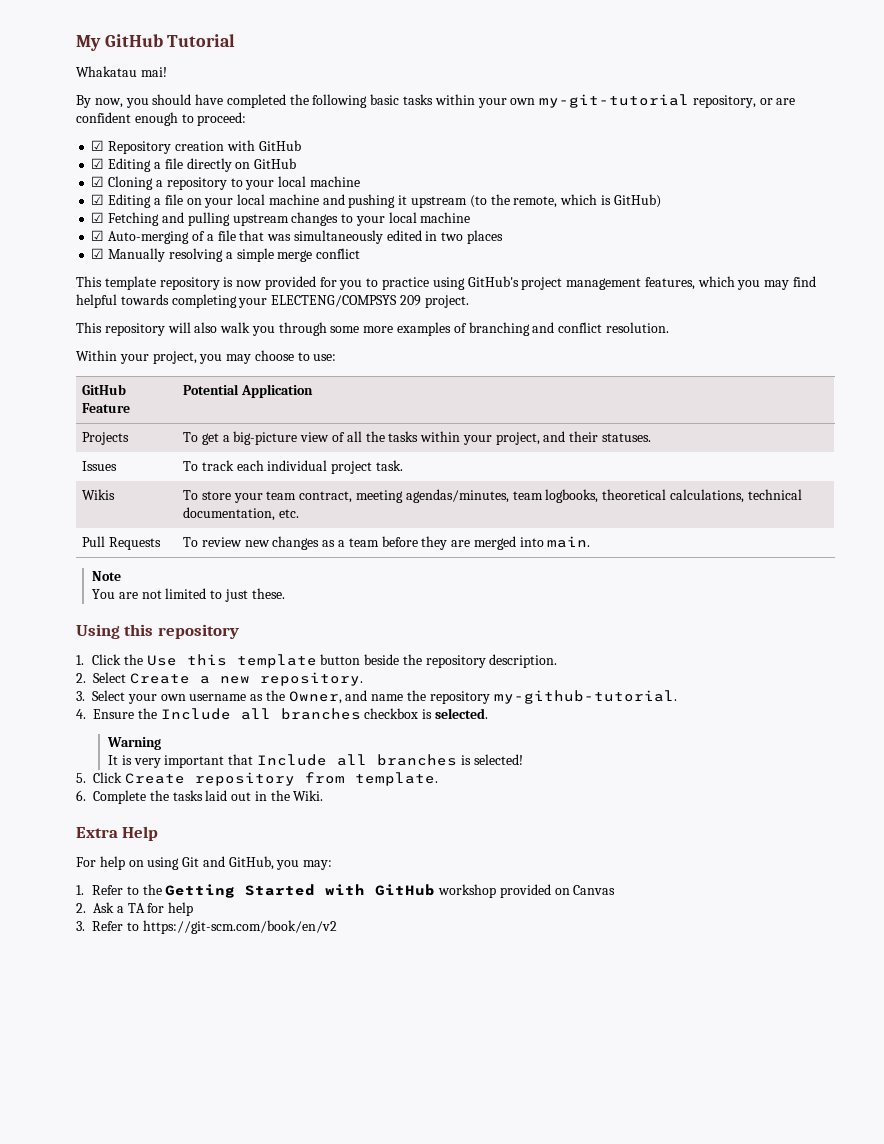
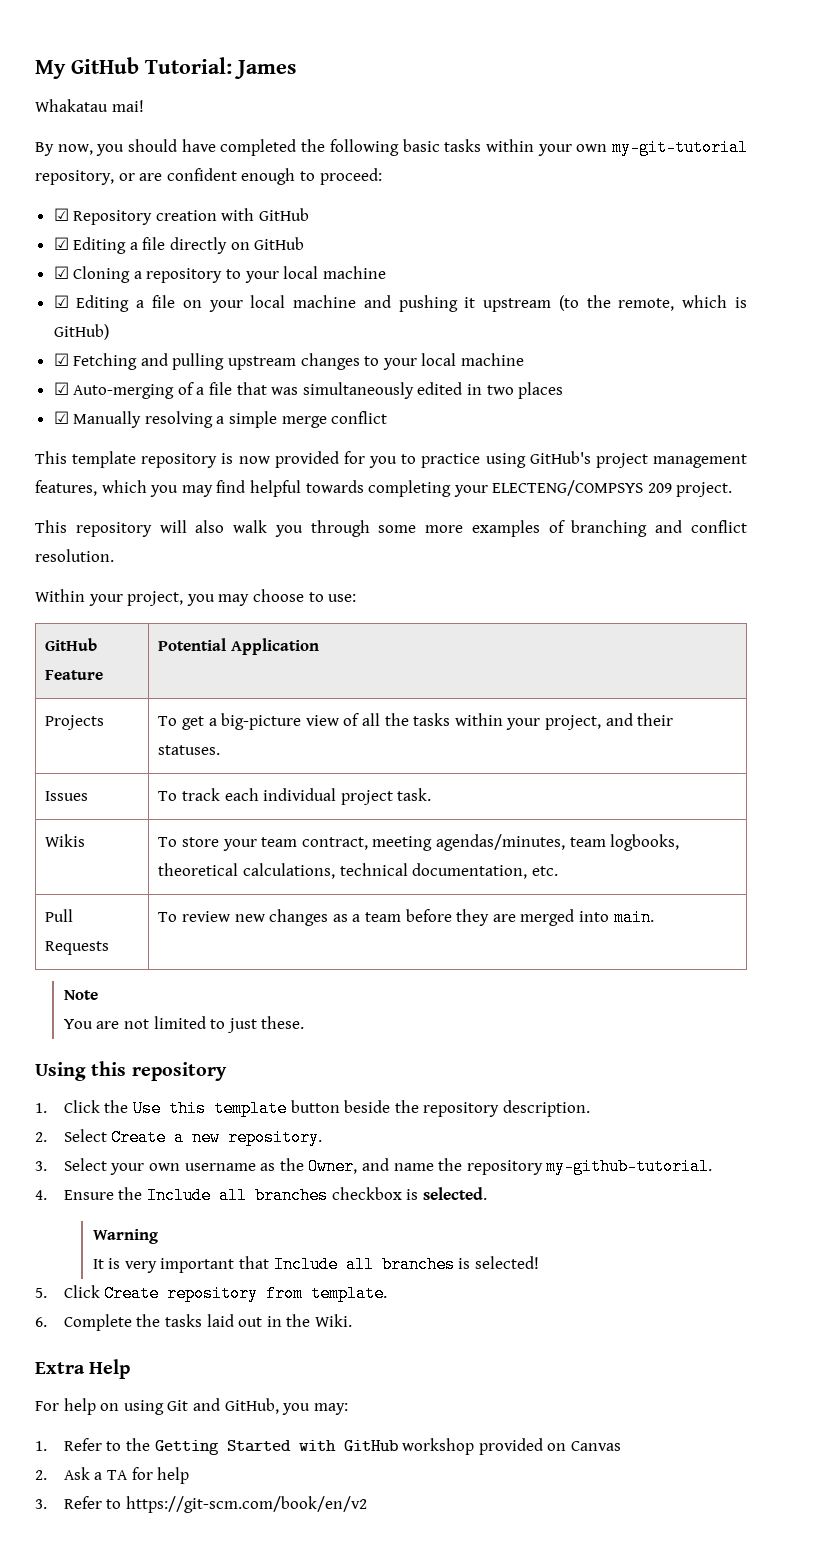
- My GitHub Tutorial
+ My GitHub Tutorial: James

